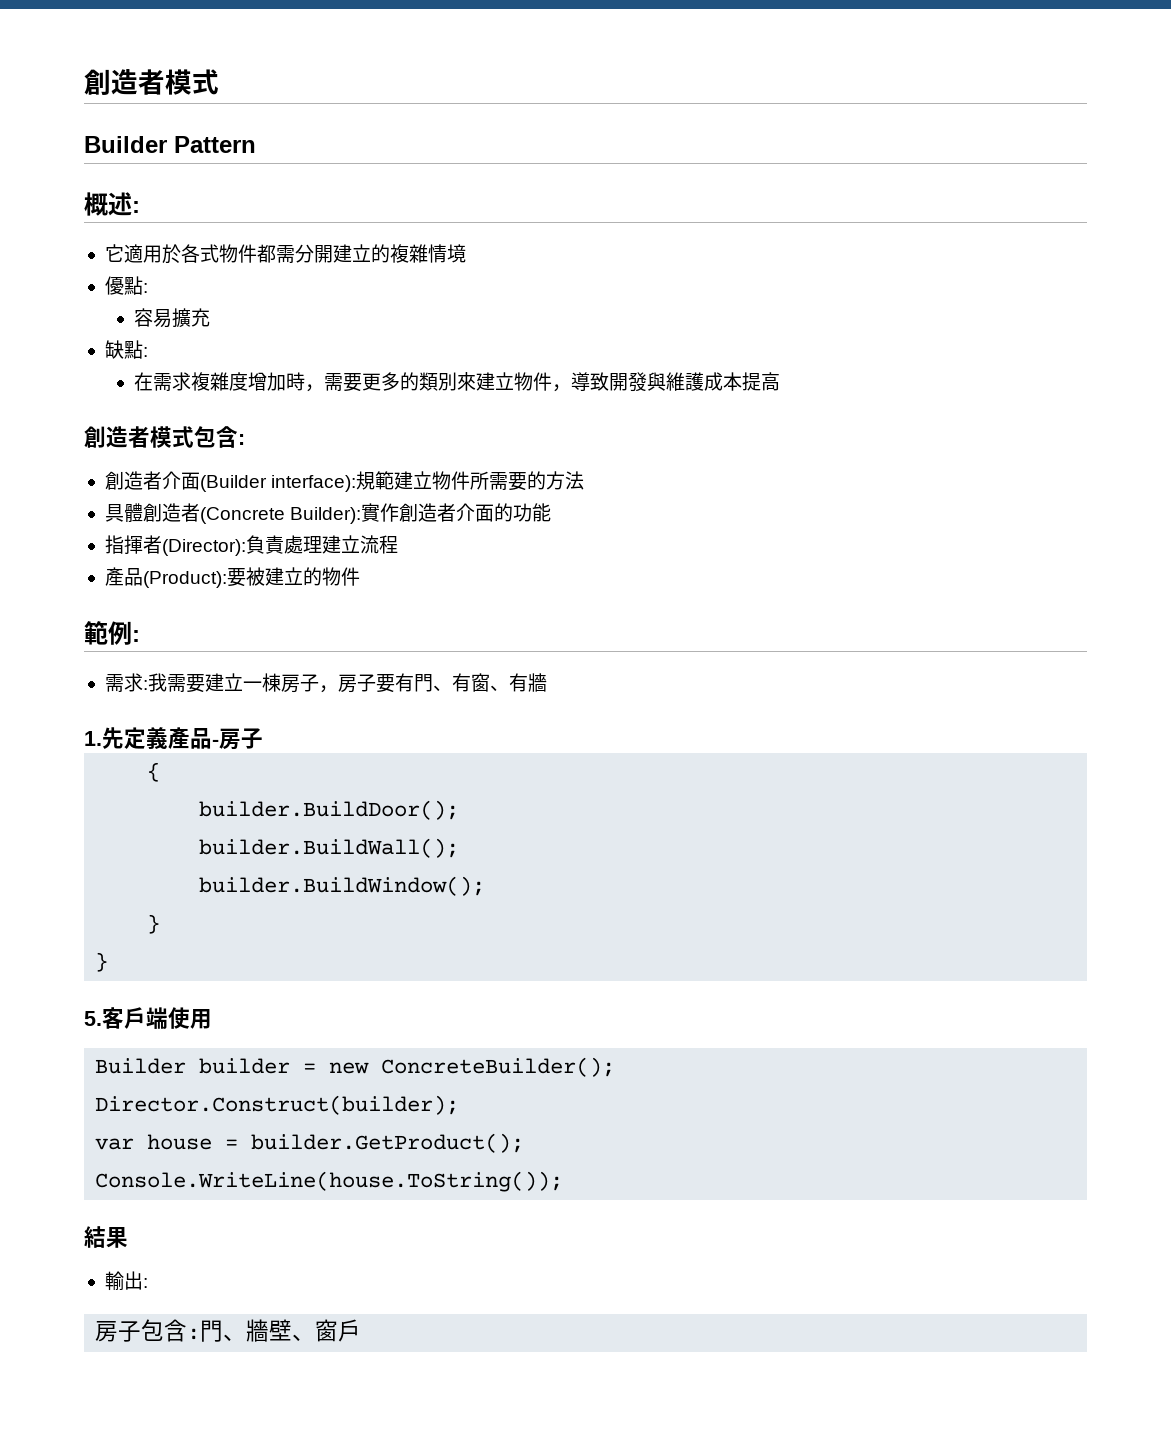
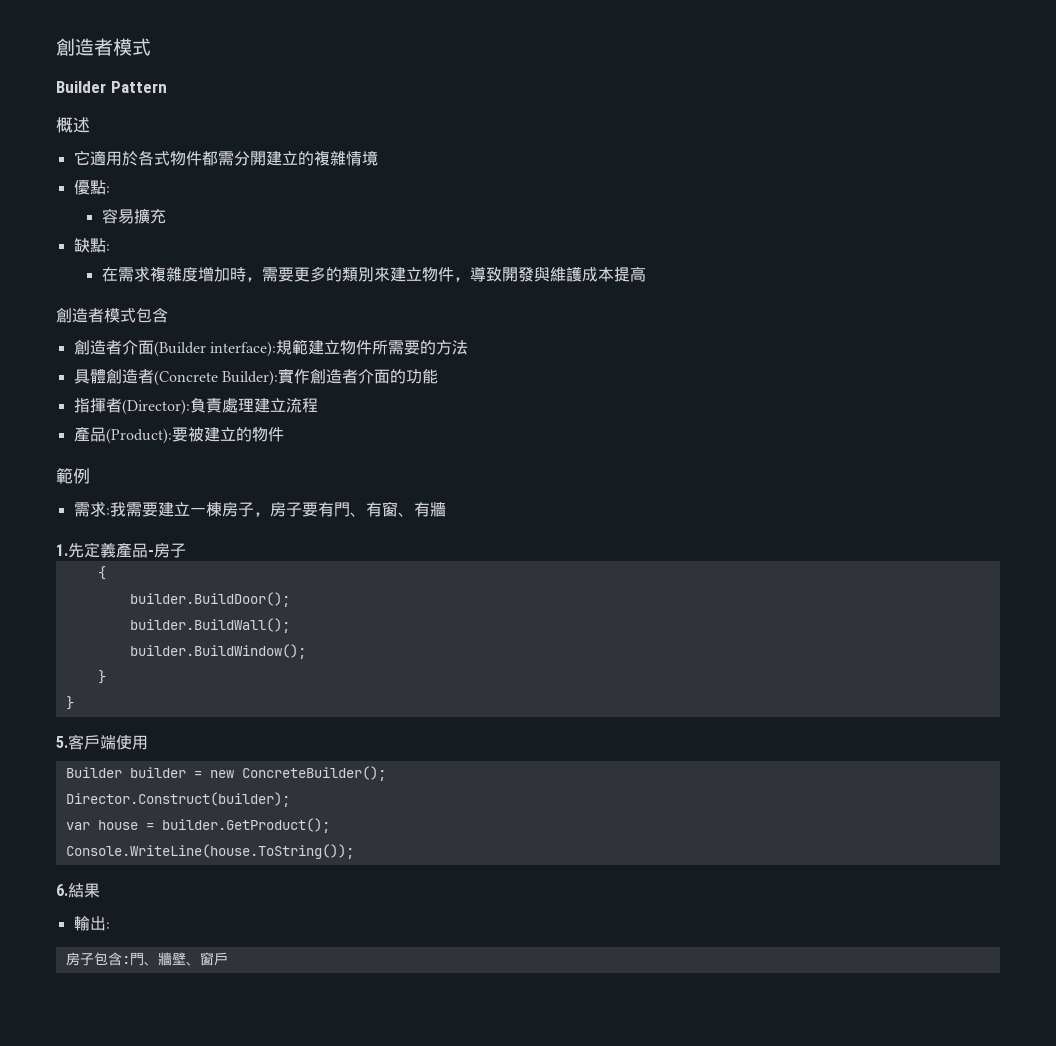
- 概述:
+ 概述
- 創造者模式包含:
+ 創造者模式包含
- 範例:
+ 範例
- 結果
+ 6.結果

